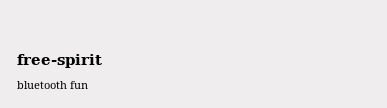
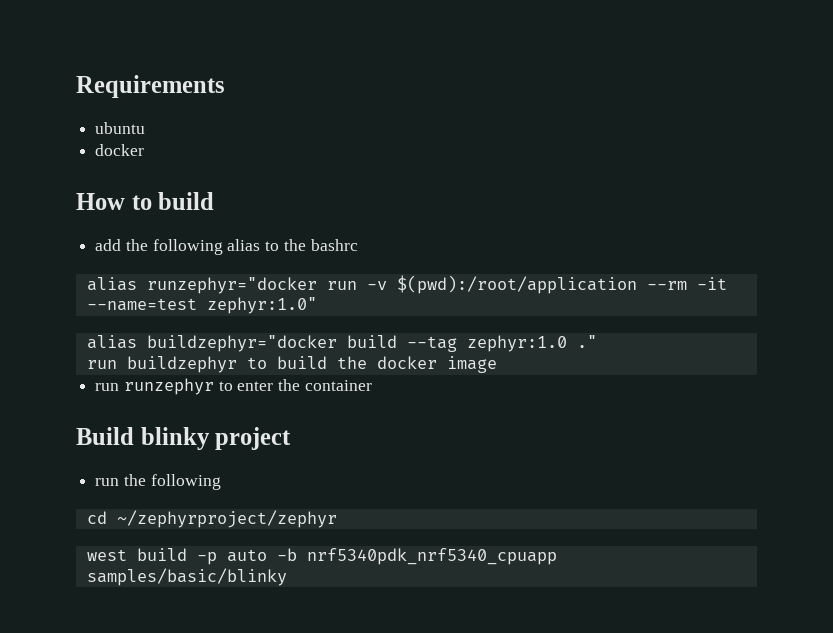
- free-spirit
- bluetooth fun
+ Requirements
+ ubuntu
+ docker
+ How to build
+ add the following alias to the bashrc
+ alias runzephyr="docker run -v $(pwd):/root/application --rm -it --name=test zephyr:1.0"
+ alias buildzephyr="docker build --tag zephyr:1.0 ."
+ run buildzephyr to build the docker image
+ run runzephyr to enter the container
+ Build blinky project
+ run the following
+ cd ~/zephyrproject/zephyr
+ west build -p auto -b nrf5340pdk_nrf5340_cpuapp samples/basic/blinky

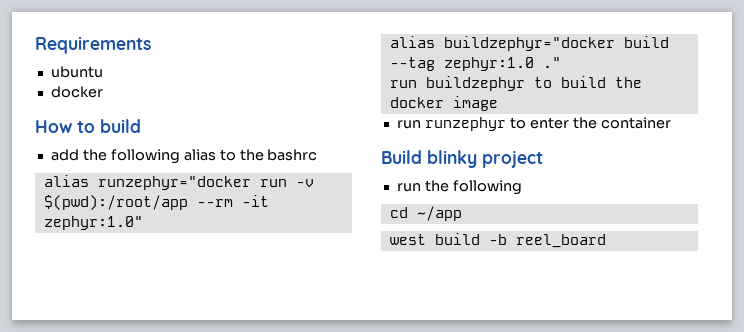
- alias runzephyr="docker run -v $(pwd):/root/application --rm -it --name=test zephyr:1.0"
+ alias runzephyr="docker run -v $(pwd):/root/app --rm -it zephyr:1.0"
- cd ~/zephyrproject/zephyr
+ cd ~/app
- west build -p auto -b nrf5340pdk_nrf5340_cpuapp samples/basic/blinky
+ west build -b reel_board

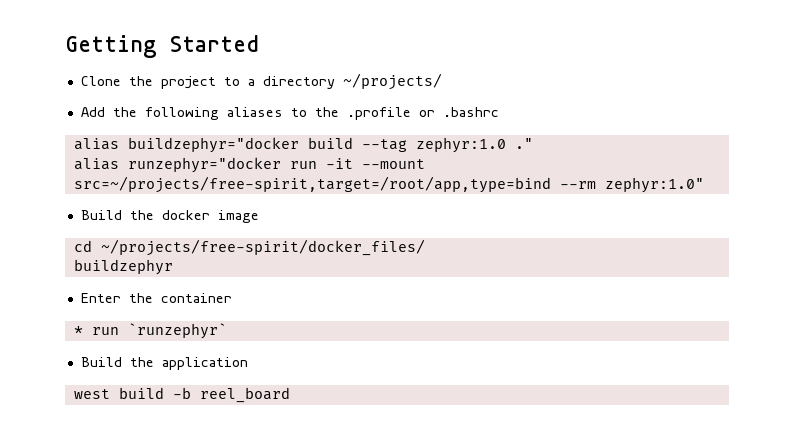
- Requirements
- ubuntu
- docker
- How to build
- add the following alias to the bashrc
- alias runzephyr="docker run -v $(pwd):/root/app --rm -it zephyr:1.0"
+ Getting Started
+ Clone the project to a directory ~/projects/
+ Add the following aliases to the .profile or .bashrc
- run buildzephyr to build the docker image
- run runzephyr to enter the container
- Build blinky project
- run the following
- cd ~/app
+ alias runzephyr="docker run -it --mount src=~/projects/free-spirit,target=/root/app,type=bind --rm zephyr:1.0"
+ Build the docker image
+ cd ~/projects/free-spirit/docker_files/
+ buildzephyr
+ Enter the container
+ * run `runzephyr`
+ Build the application

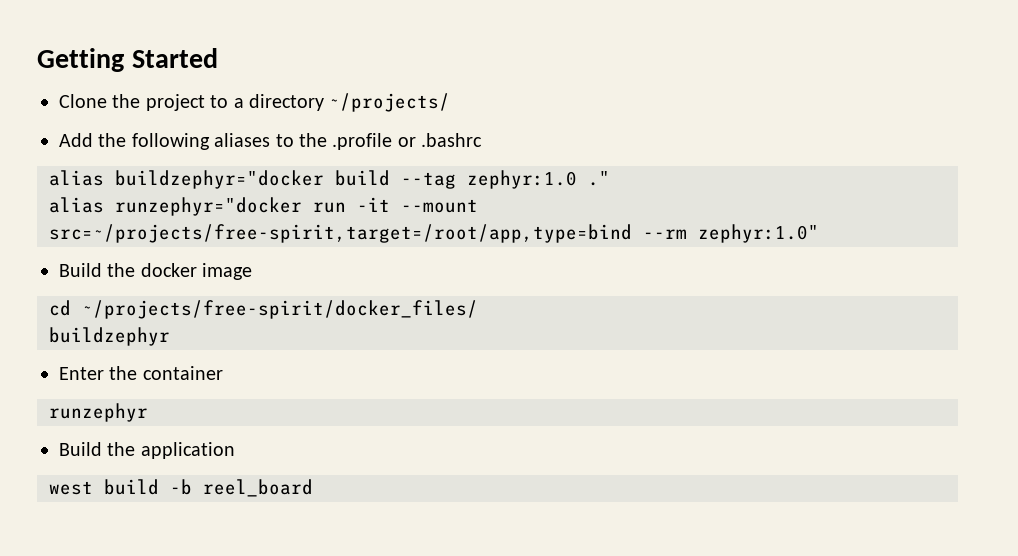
- * run `runzephyr`
+ runzephyr

